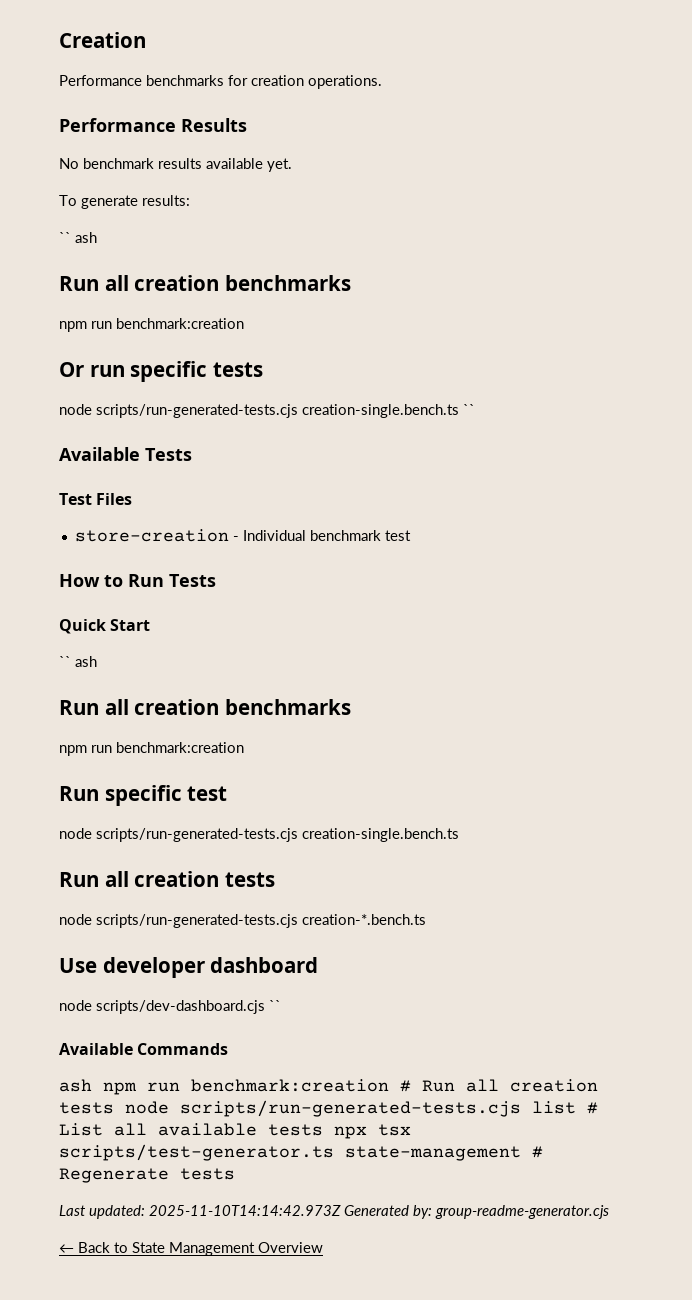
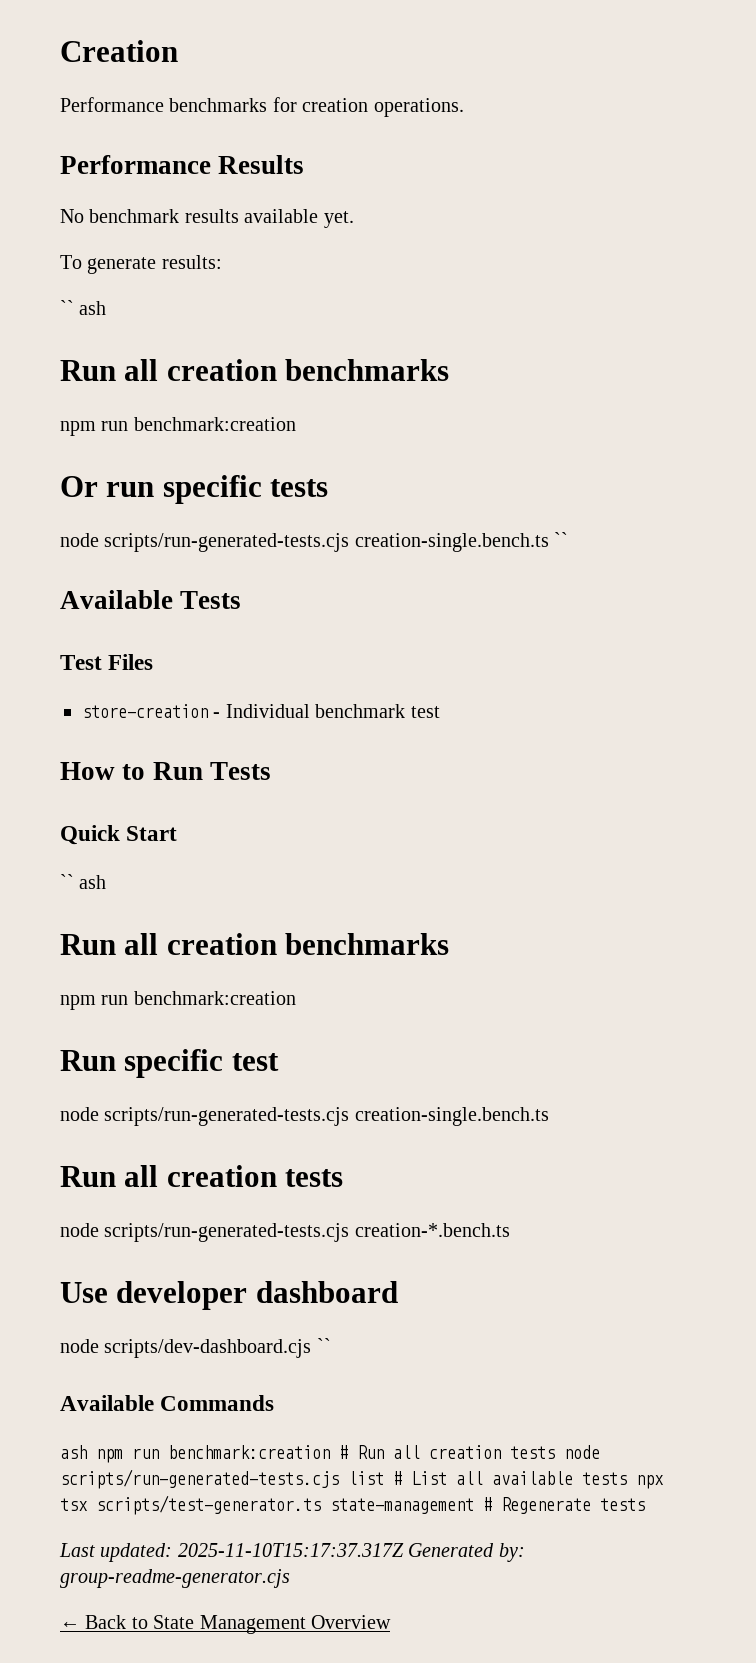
- Last updated: 2025-11-10T14:14:42.973Z Generated by: group-readme-generator.cjs
+ Last updated: 2025-11-10T15:17:37.317Z Generated by: group-readme-generator.cjs

